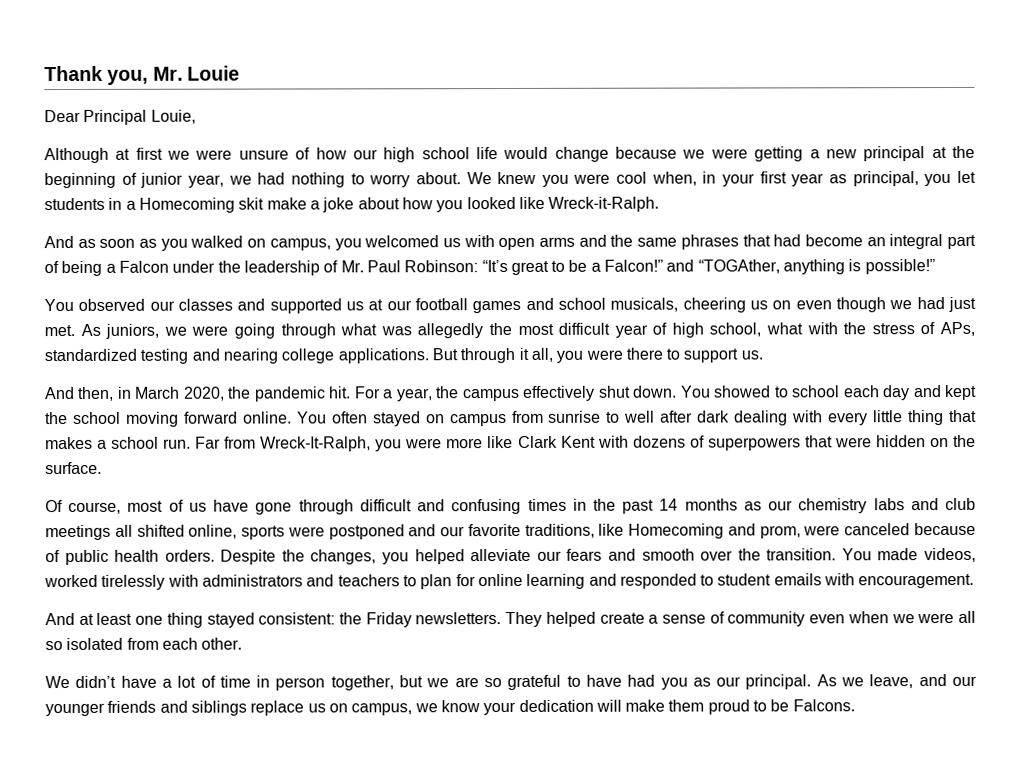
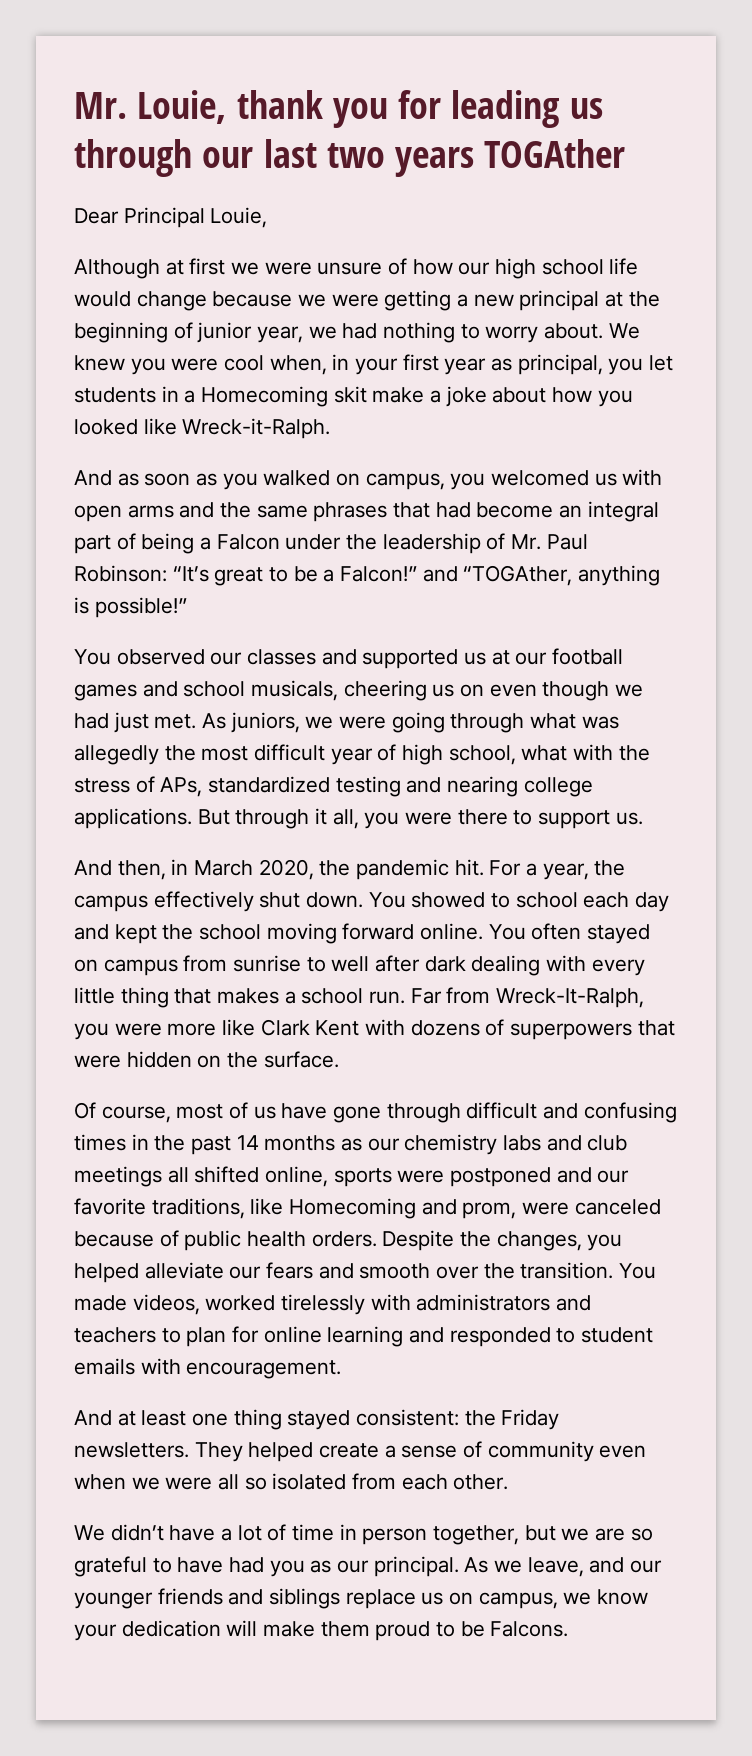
- Thank you, Mr. Louie
+ Mr. Louie, thank you for leading us through our last two years TOGAther

